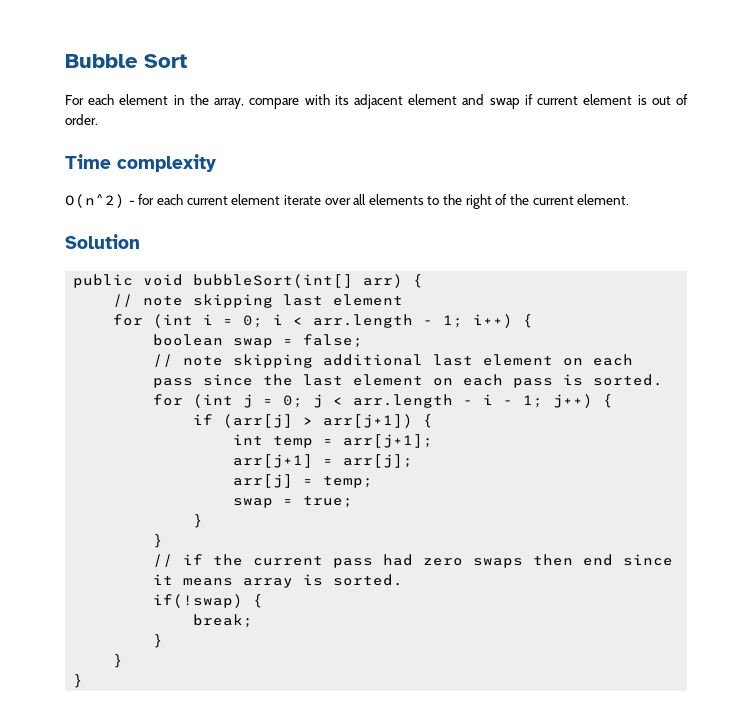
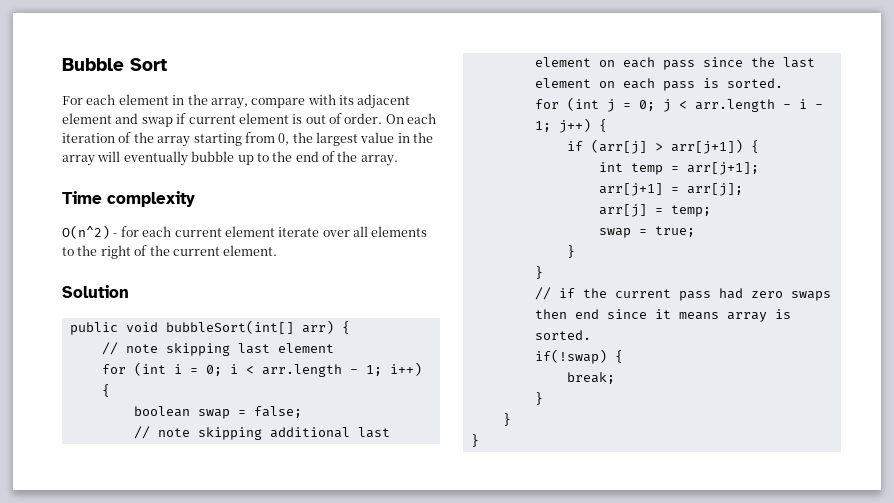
+ On each iteration of the array starting from 0, the largest value in the array will eventually bubble up to the end of the array.

